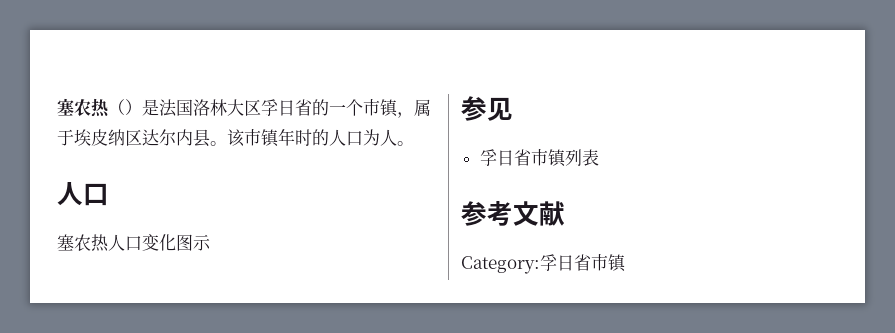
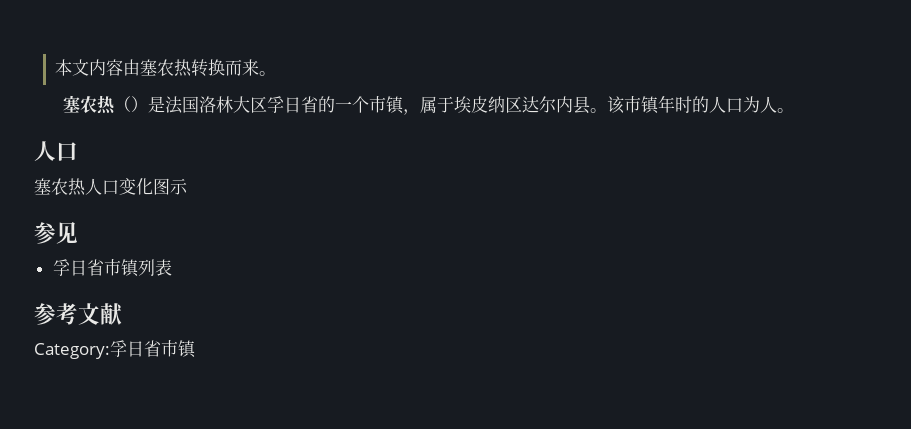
+ 本文内容由塞农热转换而来。

